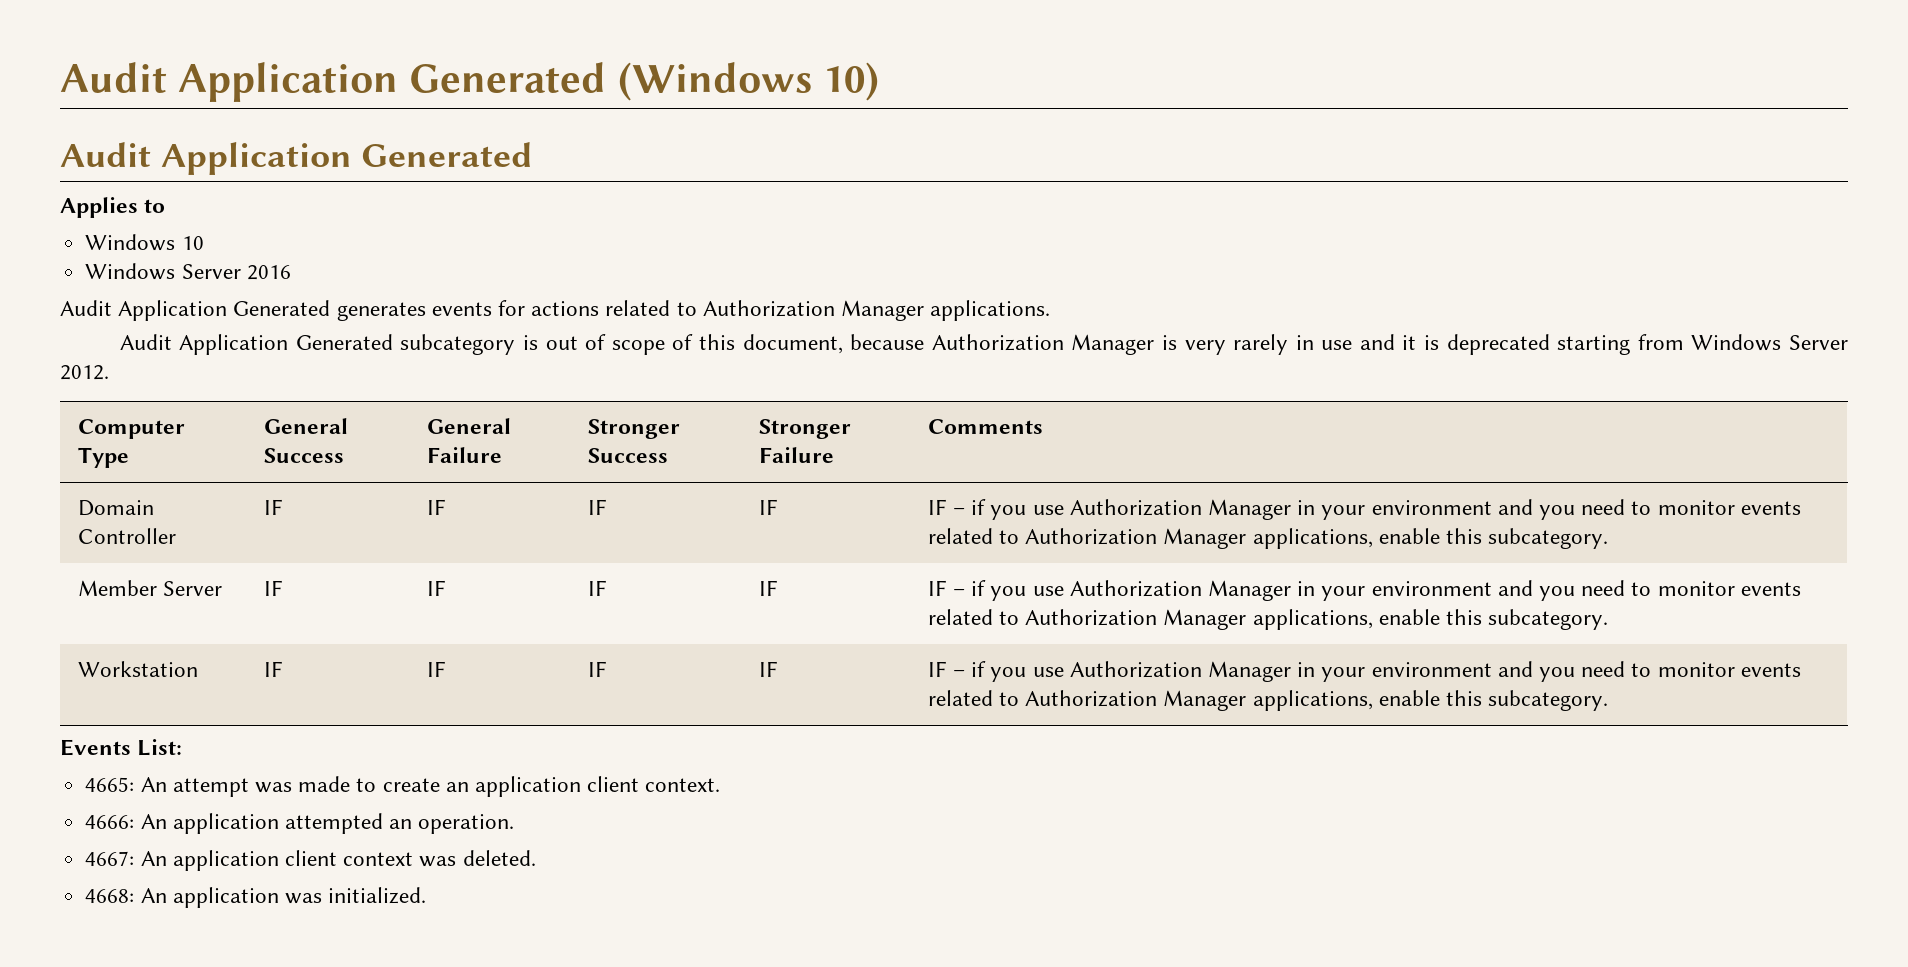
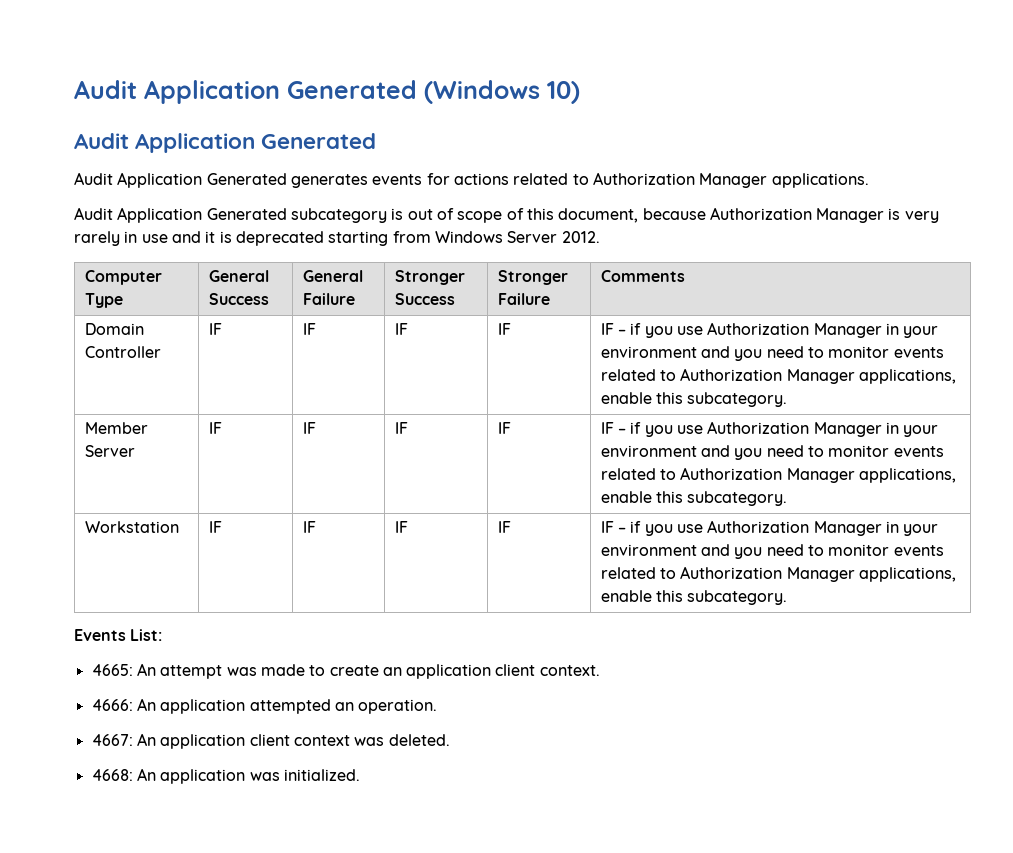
- Applies to
- Windows 10
- Windows Server 2016

